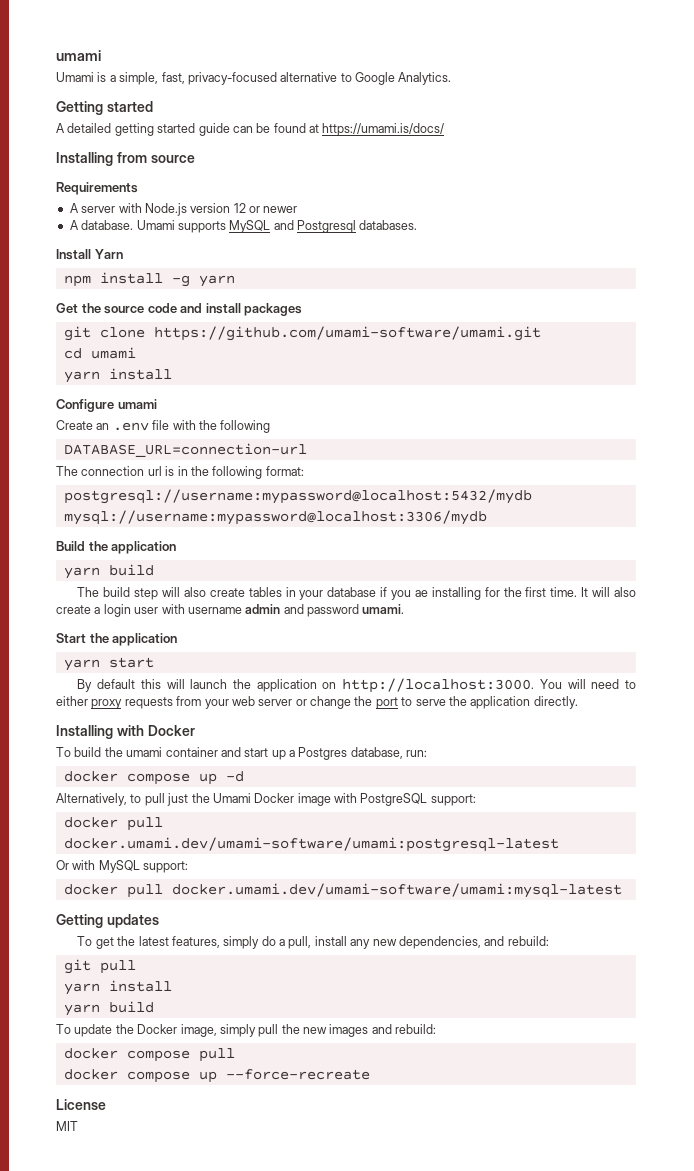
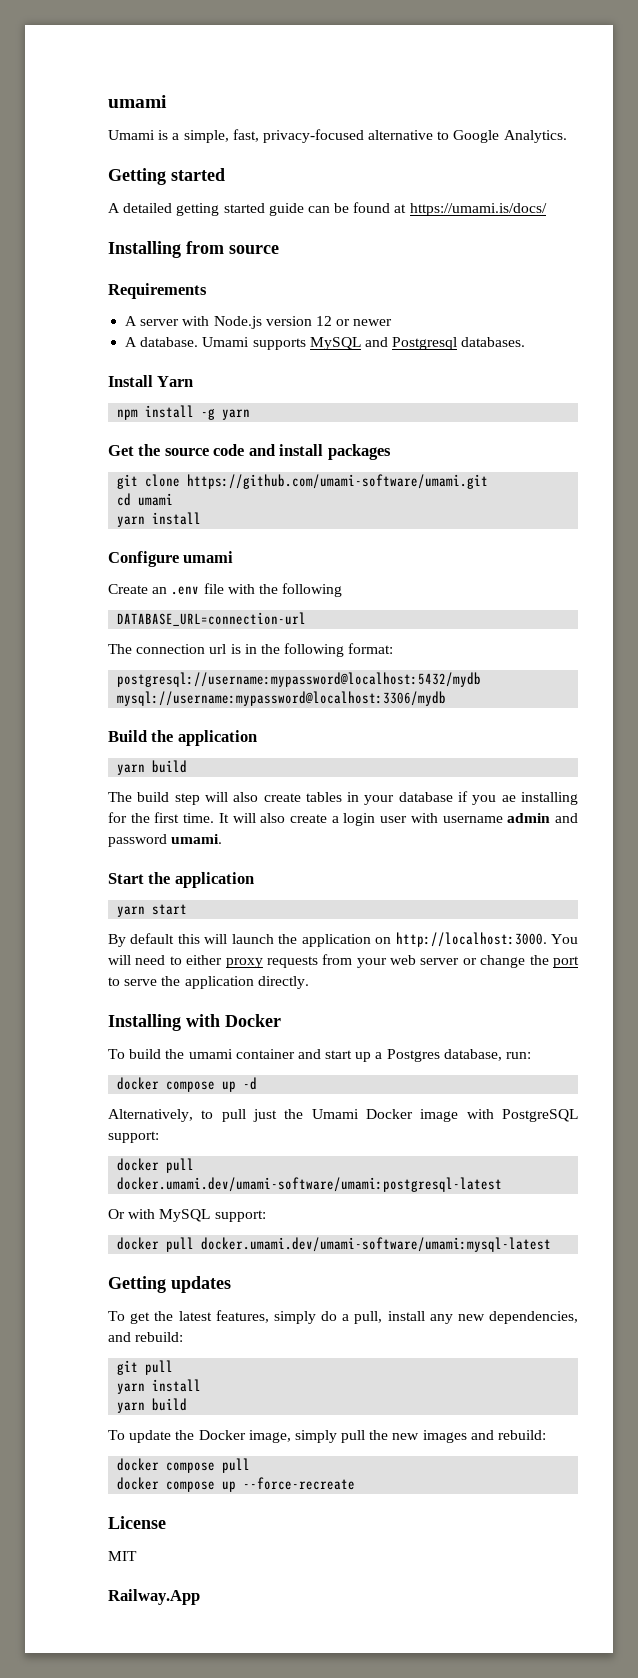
+ Railway.App

